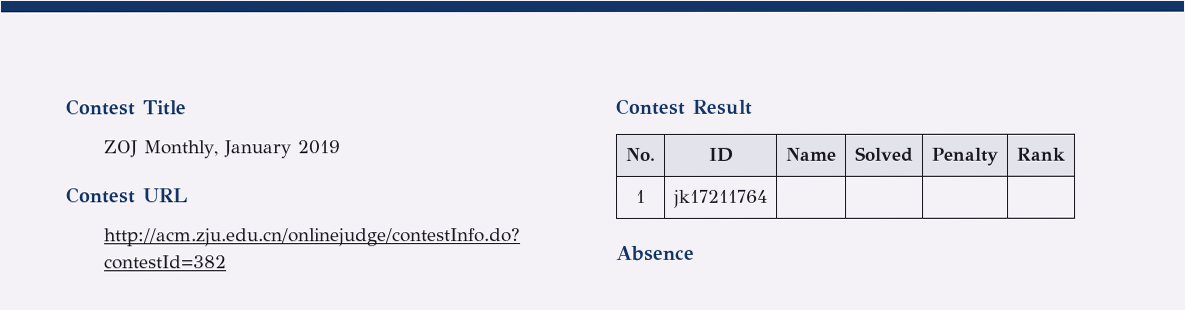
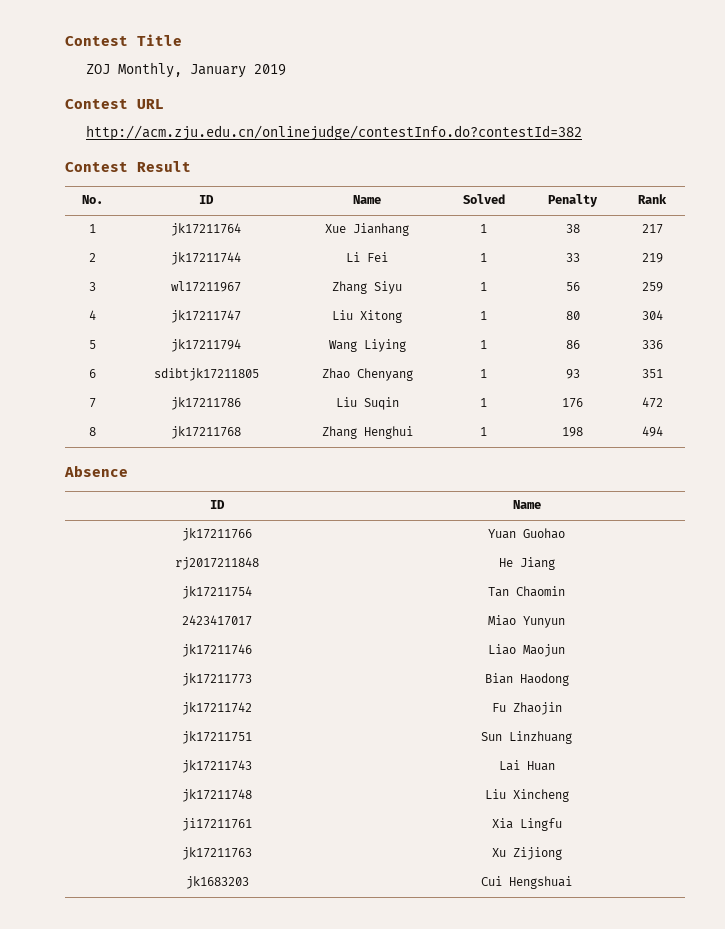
- 1 | jk17211764 | | | |
+ 1 | jk17211764 | Xue Jianhang | 1 | 38 | 217
+ 2 | jk17211744 | Li Fei | 1 | 33 | 219
+ 3 | wl17211967 | Zhang Siyu | 1 | 56 | 259
+ 4 | jk17211747 | Liu Xitong | 1 | 80 | 304
+ 5 | jk17211794 | Wang Liying | 1 | 86 | 336
+ 6 | sdibtjk17211805 | Zhao Chenyang | 1 | 93 | 351
+ 7 | jk17211786 | Liu Suqin | 1 | 176 | 472
+ 8 | jk17211768 | Zhang Henghui | 1 | 198 | 494
  Absence
+ ID | Name
+ jk17211766 | Yuan Guohao
+ rj2017211848 | He Jiang
+ jk17211754 | Tan Chaomin
+ 2423417017 | Miao Yunyun
+ jk17211746 | Liao Maojun
+ jk17211773 | Bian Haodong
+ jk17211742 | Fu Zhaojin
+ jk17211751 | Sun Linzhuang
+ jk17211743 | Lai Huan
+ jk17211748 | Liu Xincheng
+ ji17211761 | Xia Lingfu
+ jk17211763 | Xu Zijiong
+ jk1683203 | Cui Hengshuai

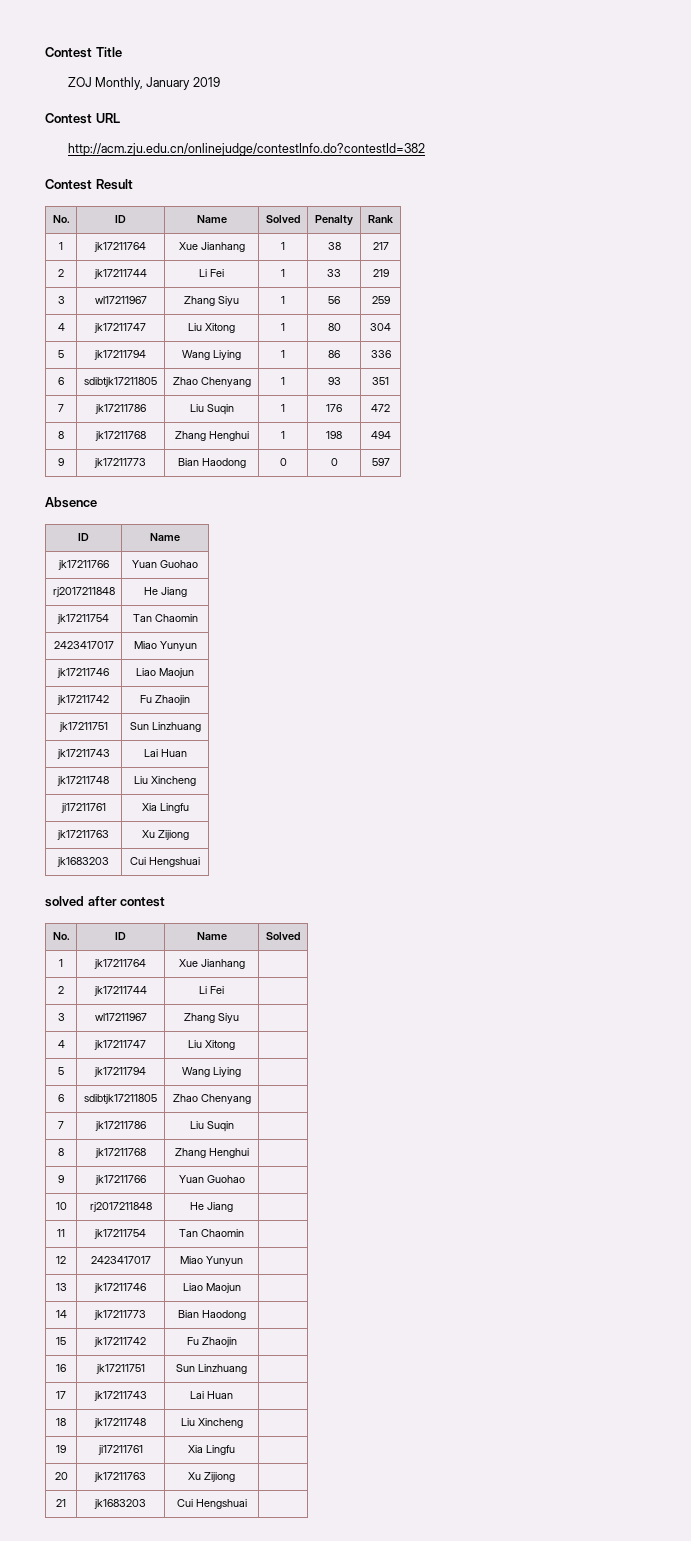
+ 9 | jk17211773 | Bian Haodong | 0 | 0 | 597
- jk17211773 | Bian Haodong
+ solved after contest
+ No. | ID | Name | Solved
+ 1 | jk17211764 | Xue Jianhang |
+ 2 | jk17211744 | Li Fei |
+ 3 | wl17211967 | Zhang Siyu |
+ 4 | jk17211747 | Liu Xitong |
+ 5 | jk17211794 | Wang Liying |
+ 6 | sdibtjk17211805 | Zhao Chenyang |
+ 7 | jk17211786 | Liu Suqin |
+ 8 | jk17211768 | Zhang Henghui |
+ 9 | jk17211766 | Yuan Guohao |
+ 10 | rj2017211848 | He Jiang |
+ 11 | jk17211754 | Tan Chaomin |
+ 12 | 2423417017 | Miao Yunyun |
+ 13 | jk17211746 | Liao Maojun |
+ 14 | jk17211773 | Bian Haodong |
+ 15 | jk17211742 | Fu Zhaojin |
+ 16 | jk17211751 | Sun Linzhuang |
+ 17 | jk17211743 | Lai Huan |
+ 18 | jk17211748 | Liu Xincheng |
+ 19 | ji17211761 | Xia Lingfu |
+ 20 | jk17211763 | Xu Zijiong |
+ 21 | jk1683203 | Cui Hengshuai |

